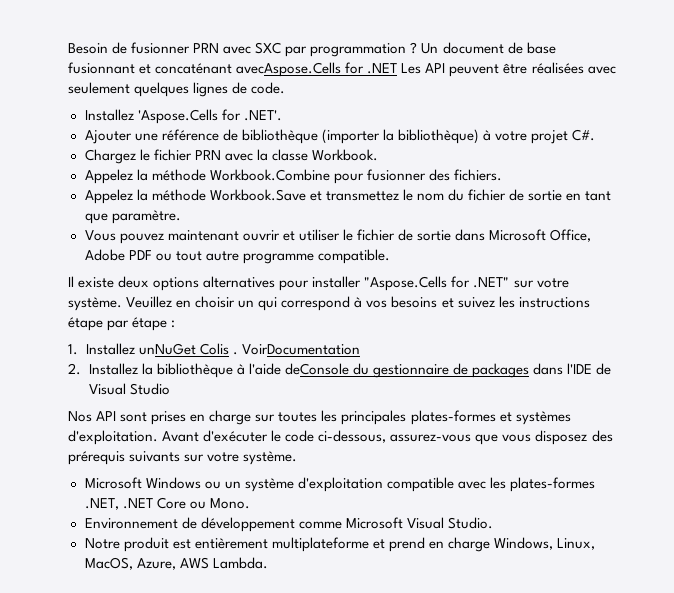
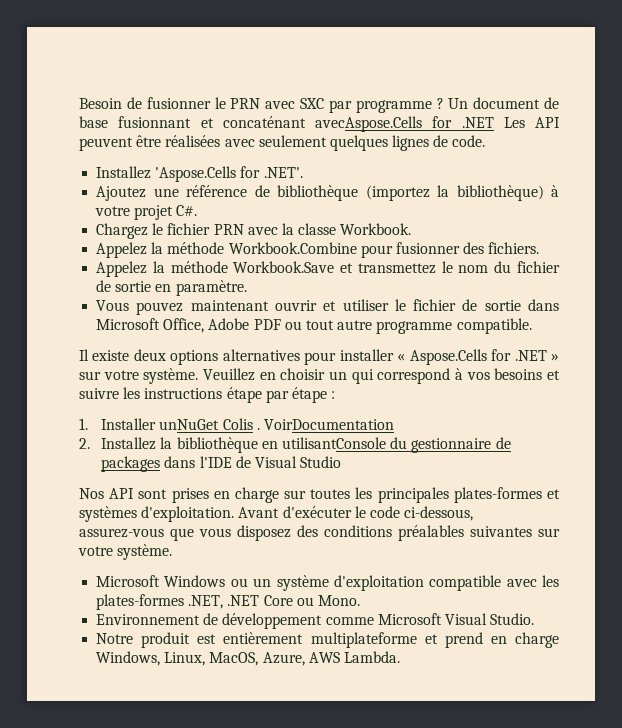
- Besoin de fusionner PRN avec SXC par programmation ?
+ Besoin de fusionner le PRN avec SXC par programme ?
- Ajouter une référence de bibliothèque (importer la bibliothèque) à votre projet C#.
+ Ajoutez une référence de bibliothèque (importez la bibliothèque) à votre projet C#.
- Appelez la méthode Workbook.Save et transmettez le nom du fichier de sortie en tant que paramètre.
+ Appelez la méthode Workbook.Save et transmettez le nom du fichier de sortie en paramètre.
- Il existe deux options alternatives pour installer "Aspose.Cells for .NET" sur votre système.
+ Il existe deux options alternatives pour installer « Aspose.Cells for .NET » sur votre système.
- Veuillez en choisir un qui correspond à vos besoins et suivez les instructions étape par étape :
+ Veuillez en choisir un qui correspond à vos besoins et suivre les instructions étape par étape :
- 1. Installez unNuGet Colis .
+ 1. Installer unNuGet Colis .
- 2. Installez la bibliothèque à l'aide deConsole du gestionnaire de packages dans l'IDE de Visual Studio
+ 2. Installez la bibliothèque en utilisantConsole du gestionnaire de packages dans l'IDE de Visual Studio
- Avant d'exécuter le code ci-dessous, assurez-vous que vous disposez des prérequis suivants sur votre système.
+ Avant d'exécuter le code ci-dessous, assurez-vous que vous disposez des conditions préalables suivantes sur votre système.

